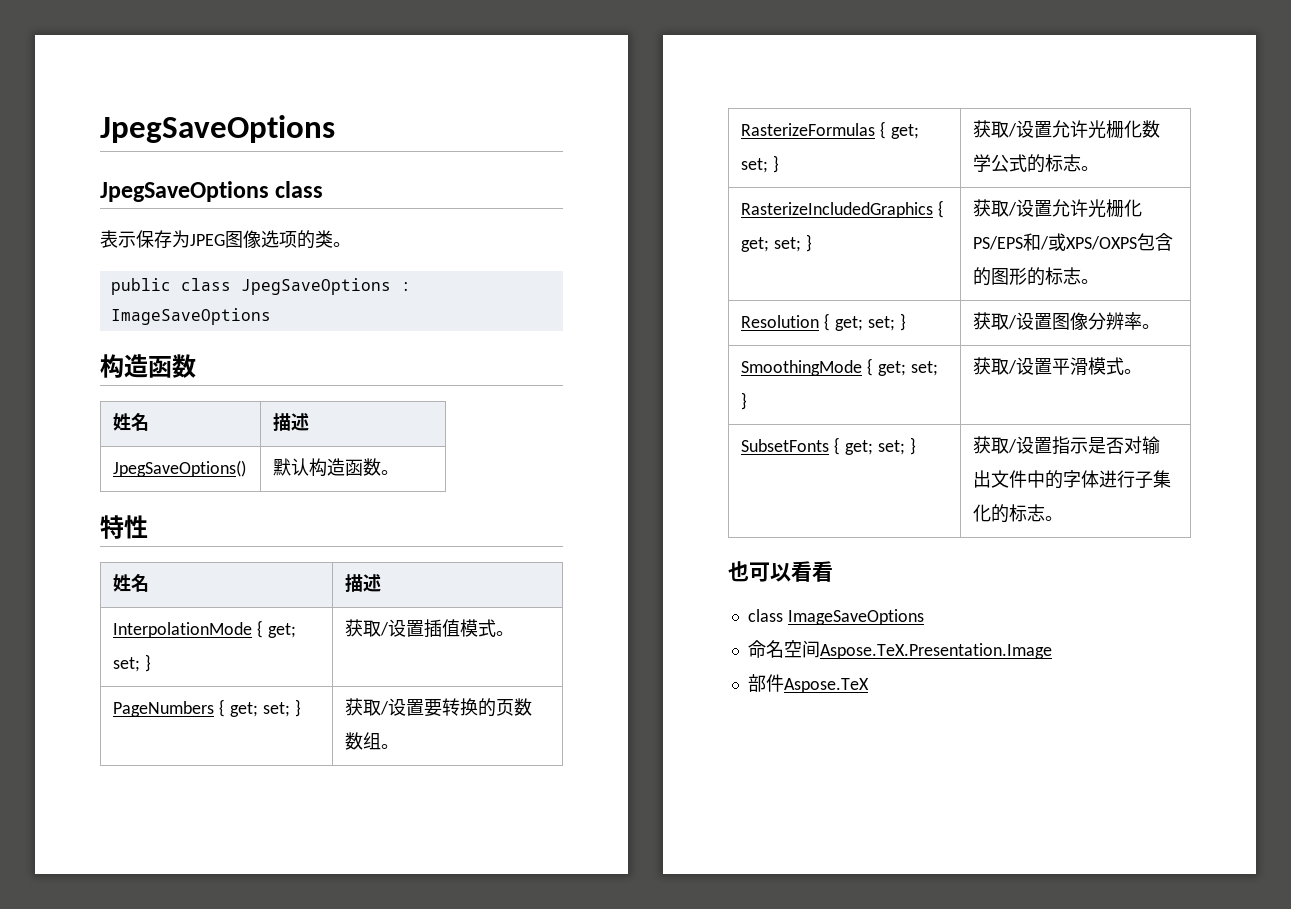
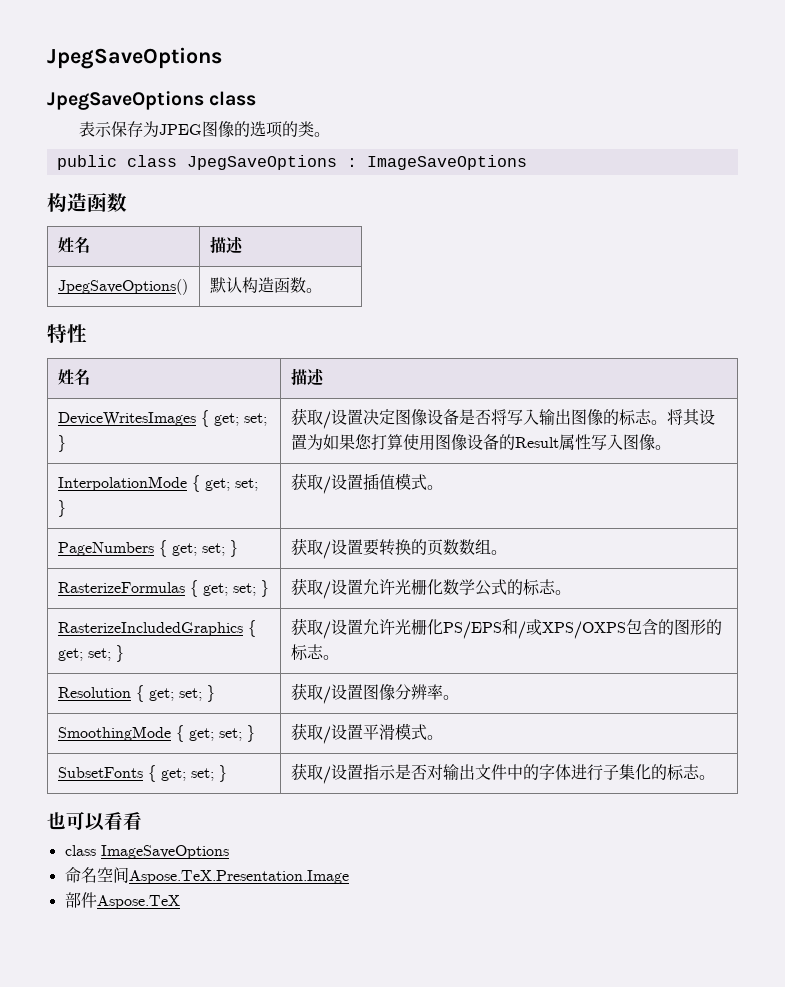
- 表示保存为JPEG图像选项的类。
+ 表示保存为JPEG图像的选项的类。
+ DeviceWritesImages { get; set; } | 获取/设置决定图像设备是否将写入输出图像的标志。将其设置为如果您打算使用图像设备的Result属性写入图像。

